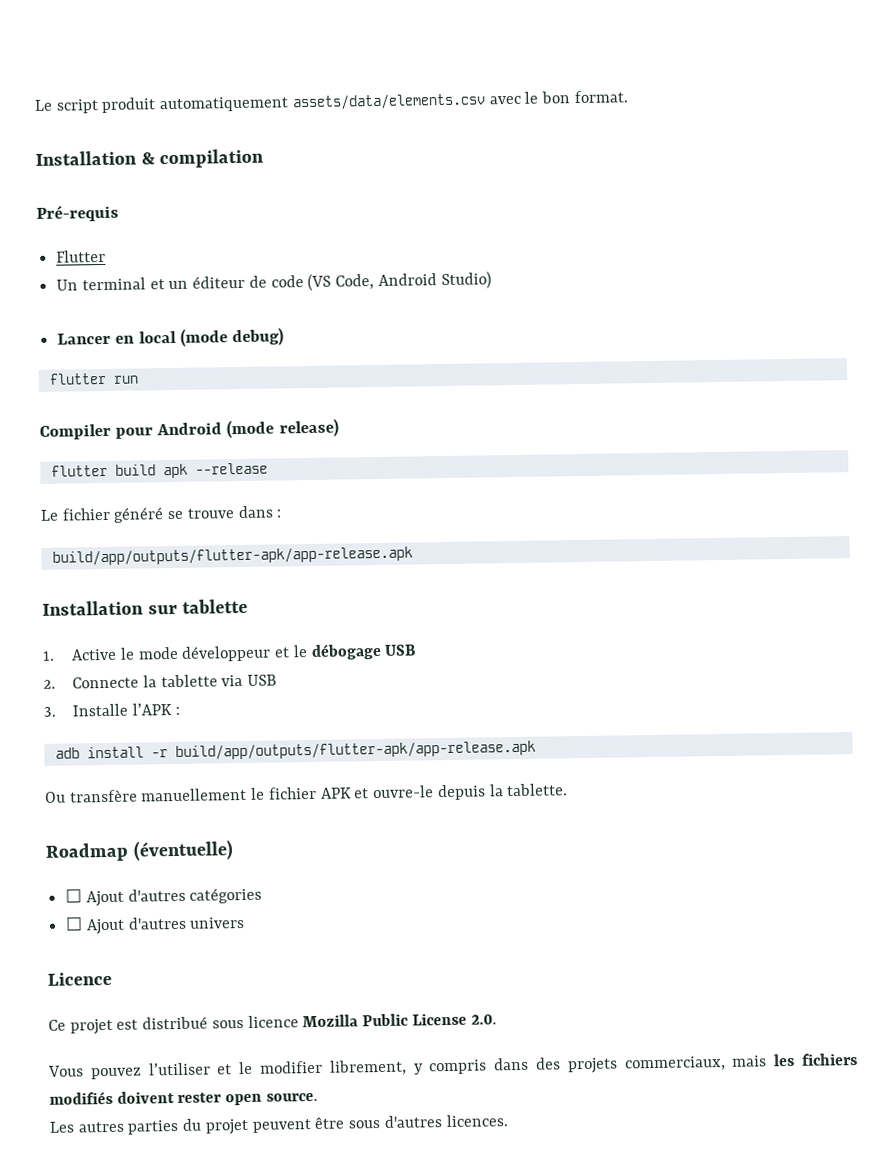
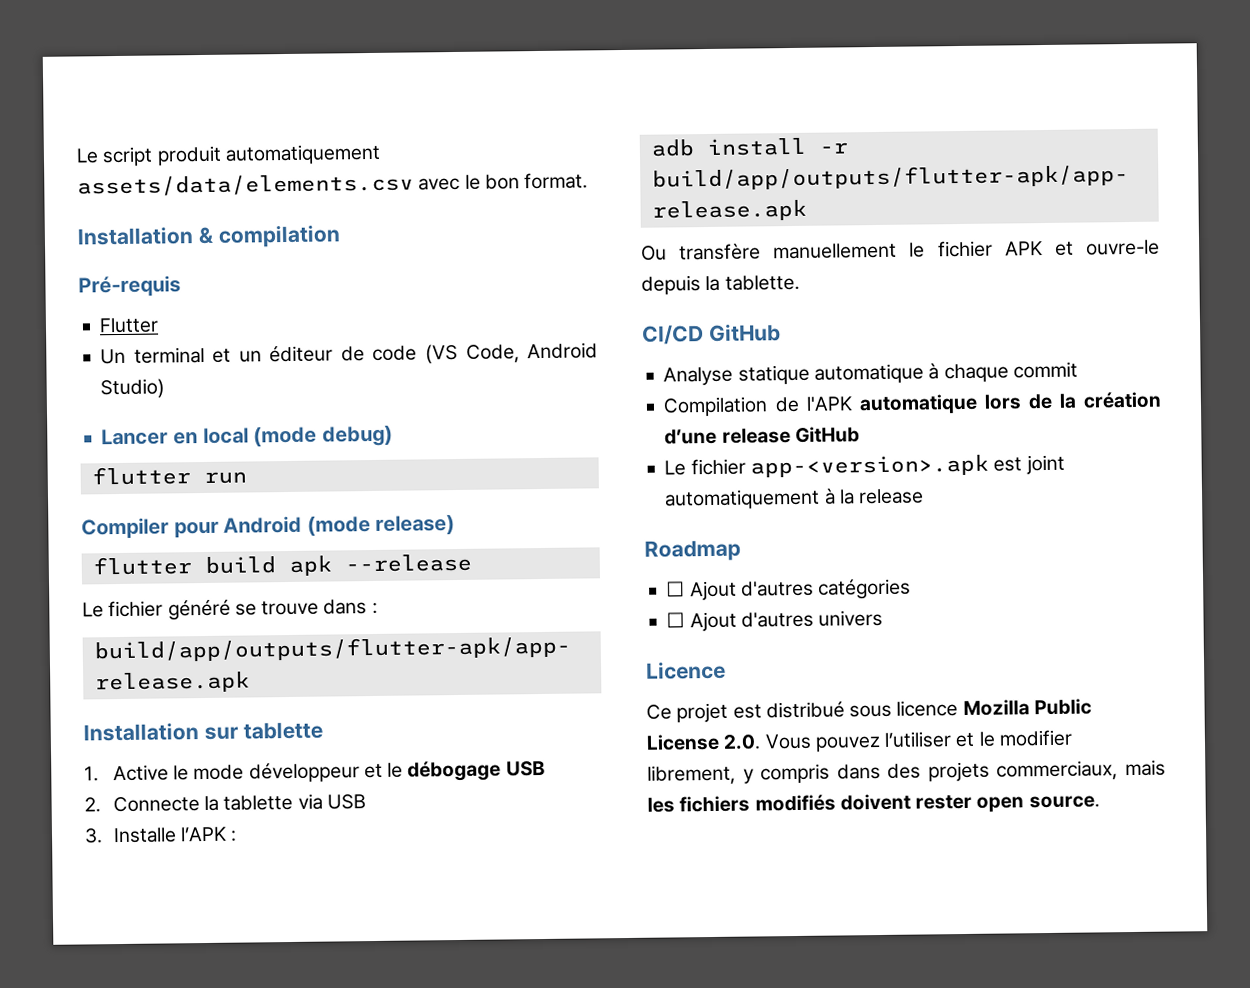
+ CI/CD GitHub
+ Analyse statique automatique à chaque commit
+ Compilation de l'APK automatique lors de la création d’une release GitHub
+ Le fichier app-<version>.apk est joint automatiquement à la release
- Roadmap (éventuelle)
+ Roadmap
- Ce projet est distribué sous licence Mozilla Public License 2.0.
- Vous pouvez l’utiliser et le modifier librement, y compris dans des projets commerciaux, mais les fichiers modifiés doivent rester open source.
+ Ce projet est distribué sous licence Mozilla Public License 2.0. Vous pouvez l’utiliser et le modifier librement, y compris dans des projets commerciaux, mais les fichiers modifiés doivent rester open source.
- Les autres parties du projet peuvent être sous d'autres licences.

